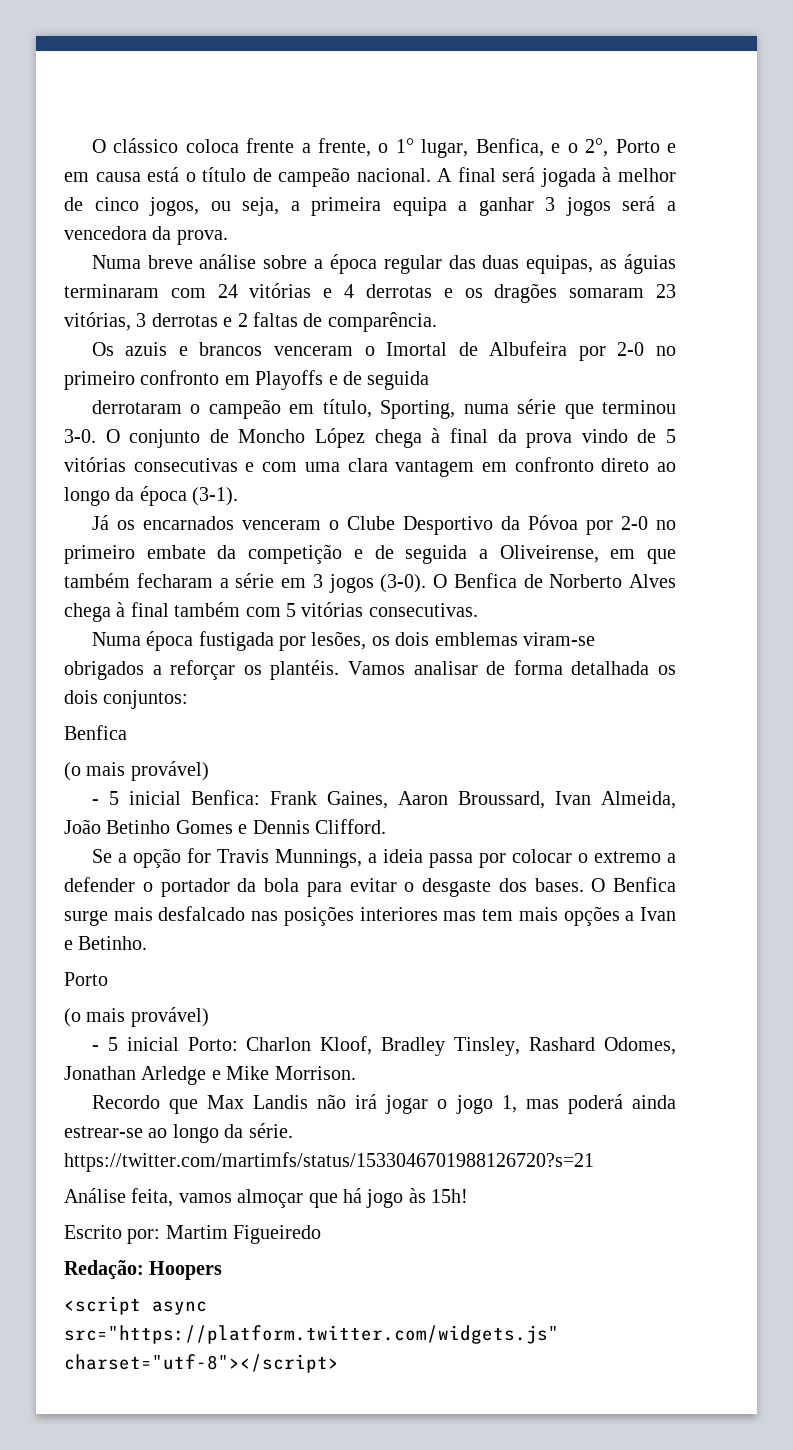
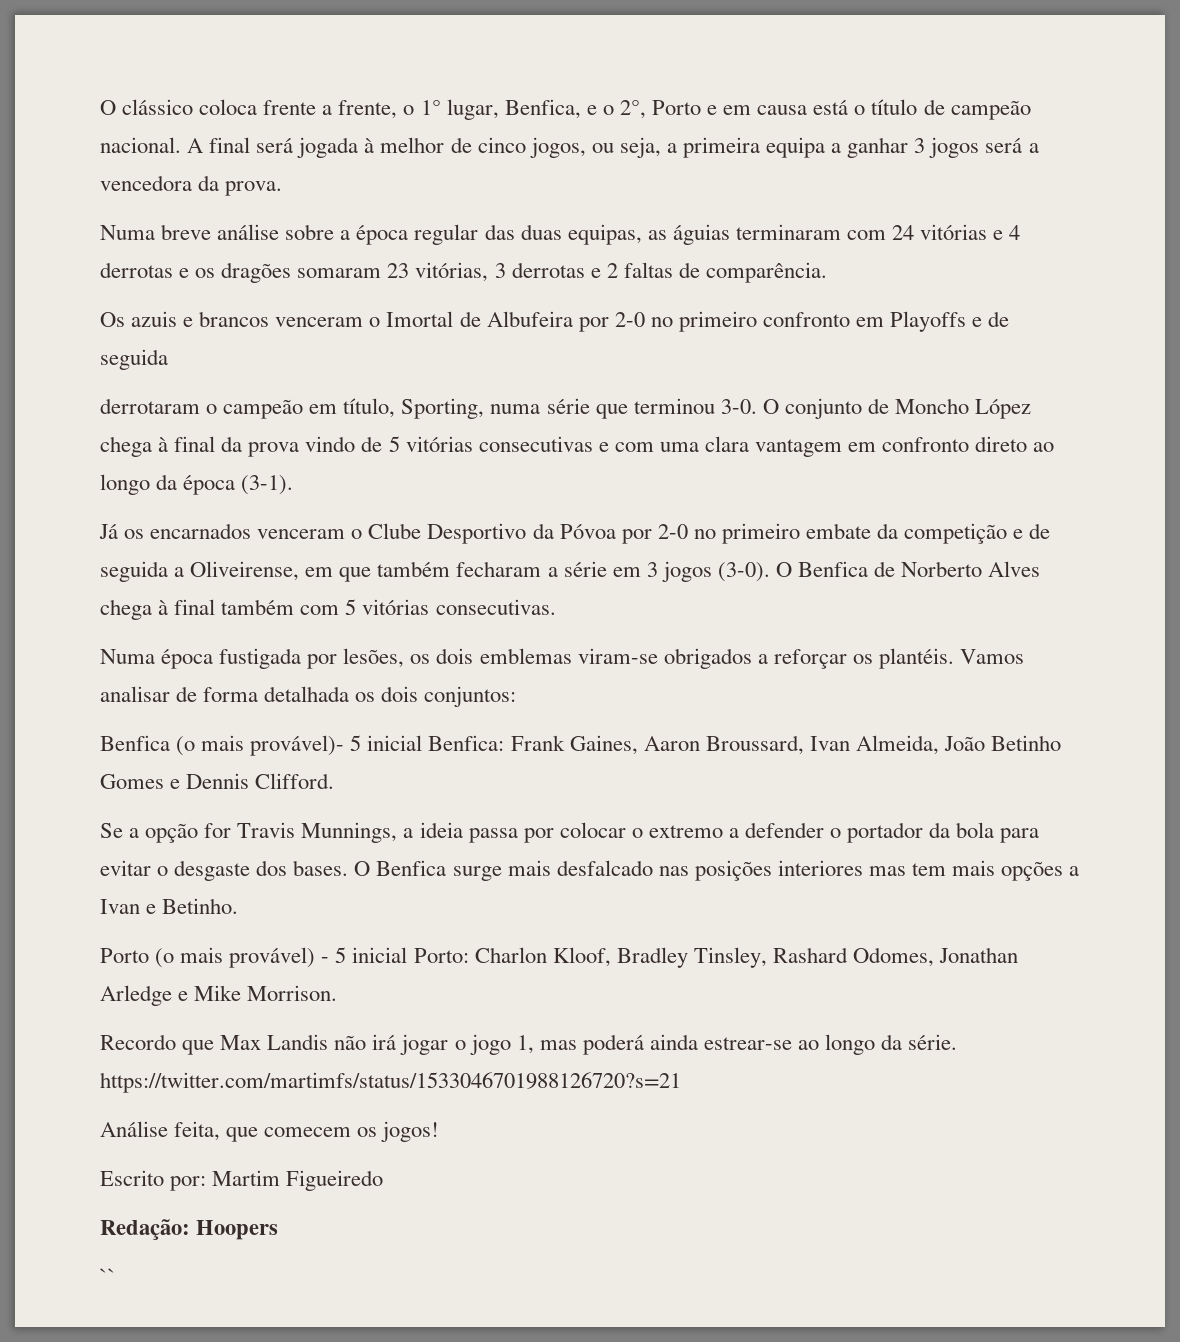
  Vamos analisar de forma detalhada os dois conjuntos:
- Benfica
- (o mais provável)
- - 5 inicial Benfica: Frank Gaines, Aaron Broussard, Ivan Almeida, João Betinho Gomes e Dennis Clifford.
+ Benfica (o mais provável)- 5 inicial Benfica: Frank Gaines, Aaron Broussard, Ivan Almeida, João Betinho Gomes e Dennis Clifford.
  O Benfica surge mais desfalcado nas posições interiores mas tem mais opções a Ivan e Betinho.
- Porto
- (o mais provável)
- - 5 inicial Porto: Charlon Kloof, Bradley Tinsley, Rashard Odomes, Jonathan Arledge e Mike Morrison.
+ Porto (o mais provável) - 5 inicial Porto: Charlon Kloof, Bradley Tinsley, Rashard Odomes, Jonathan Arledge e Mike Morrison.
- Análise feita, vamos almoçar que há jogo às 15h!
+ Análise feita, que comecem os jogos!
- <script async src="https://platform.twitter.com/widgets.js" charset="utf-8"></script>
+ ``

